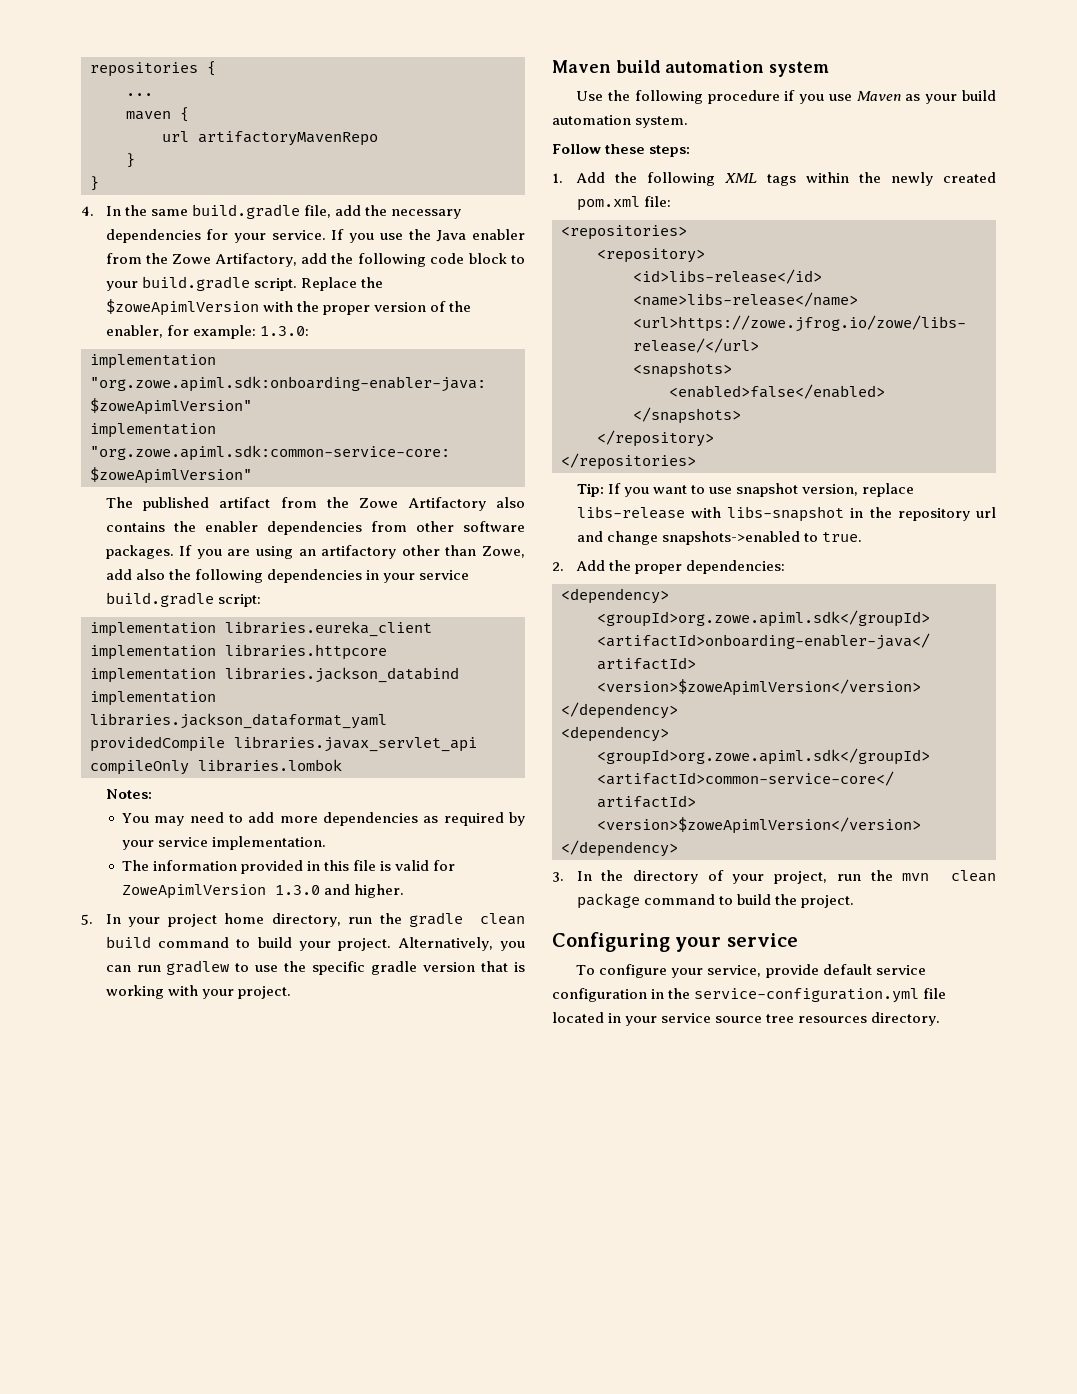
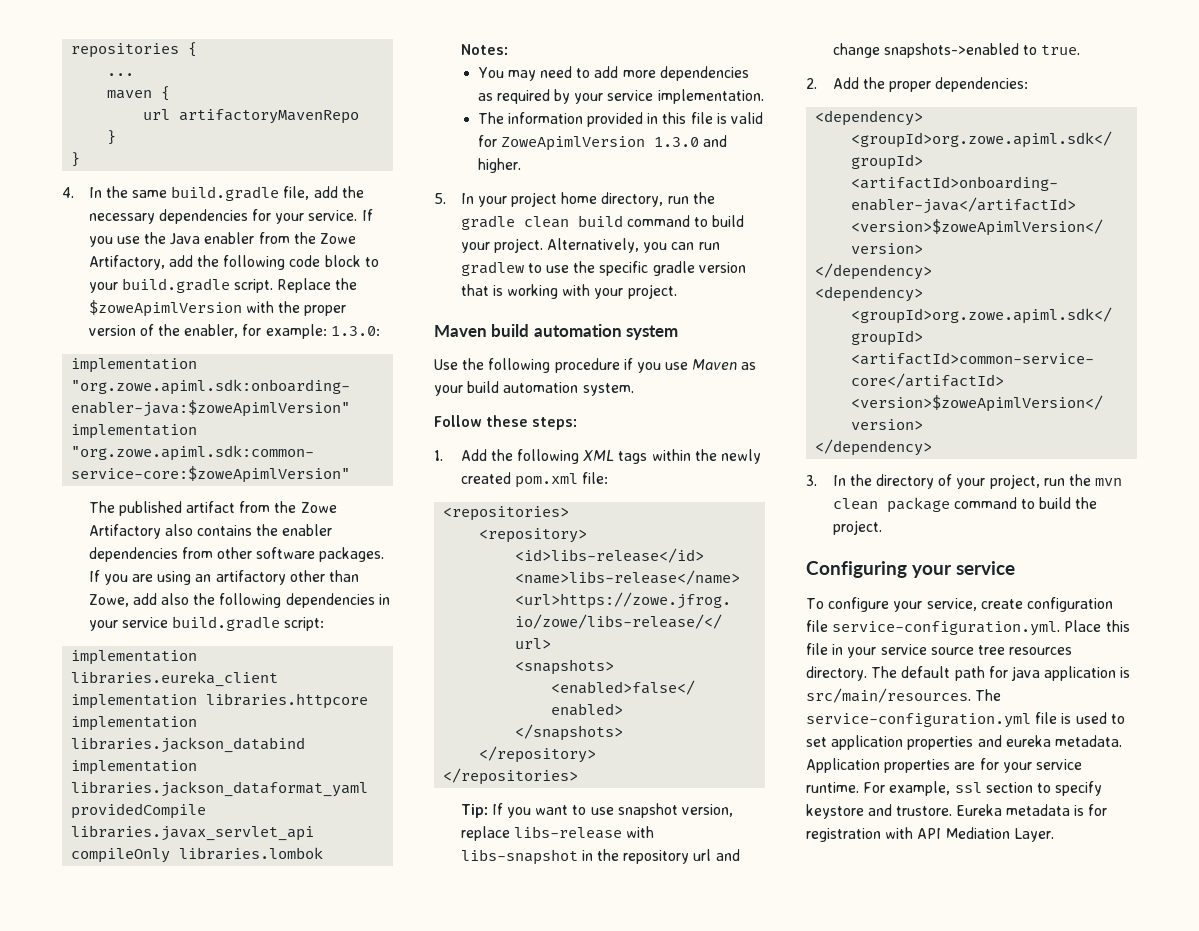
- To configure your service, provide default service configuration in the service-configuration.yml file located in your service source tree resources directory.
+ To configure your service, create configuration file service-configuration.yml. Place this file in your service source tree resources directory.
+ The default path for java application is src/main/resources. The service-configuration.yml file is used to set application properties and eureka metadata. Application properties are for your service runtime. For example, ssl section to specify keystore and trustore. Eureka metadata is for registration with API Mediation Layer.

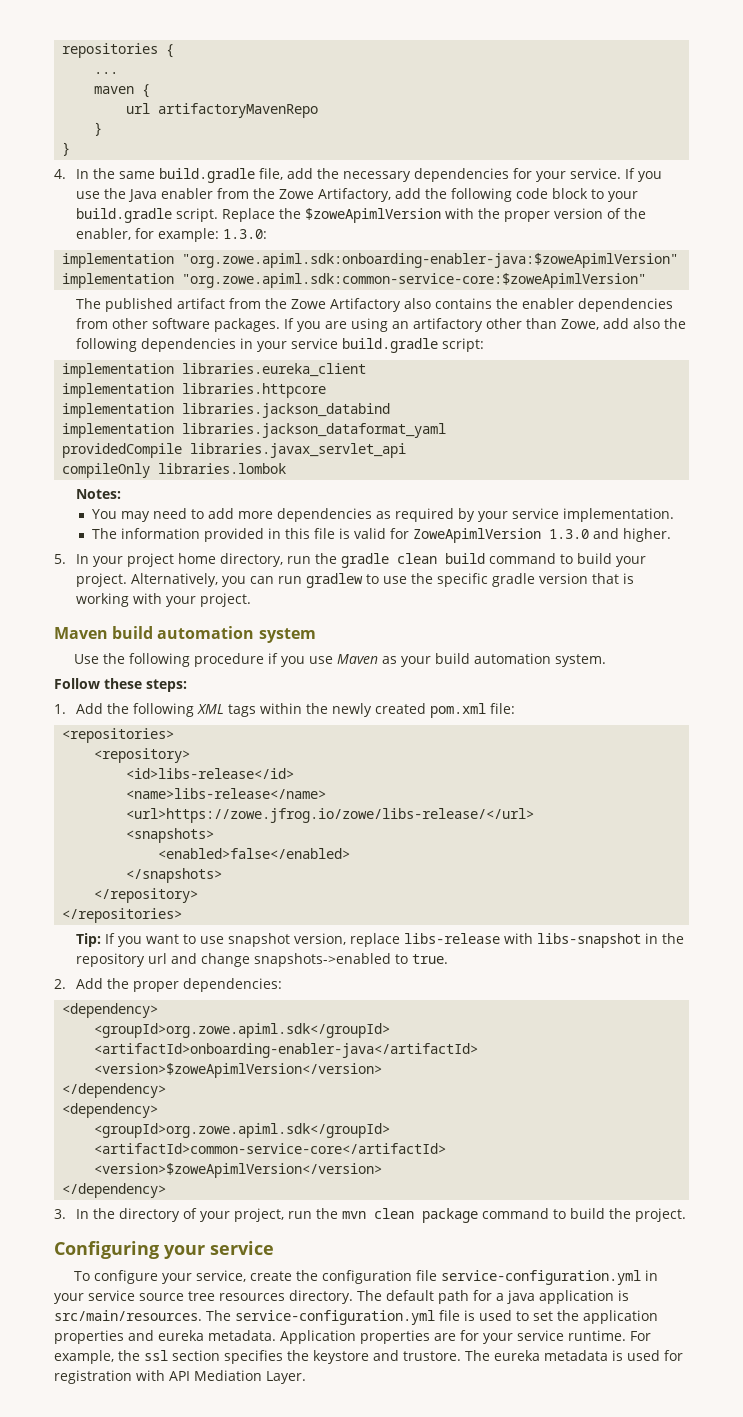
- To configure your service, create configuration file service-configuration.yml. Place this file in your service source tree resources directory.
+ To configure your service, create the configuration file service-configuration.yml in your service source tree resources directory.
- The default path for java application is src/main/resources.
+ The default path for a java application is src/main/resources.
- The service-configuration.yml file is used to set application properties and eureka metadata.
+ The service-configuration.yml file is used to set the application properties and eureka metadata.
- For example, ssl section to specify keystore and trustore.
+ For example, the ssl section specifies the keystore and trustore.
- Eureka metadata is for registration with API Mediation Layer.
+ The eureka metadata is used for registration with API Mediation Layer.

